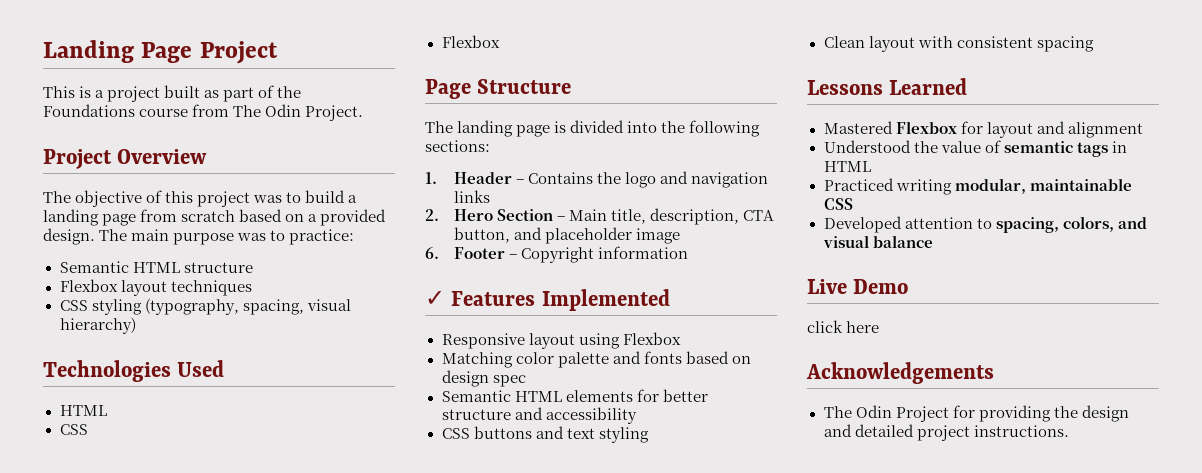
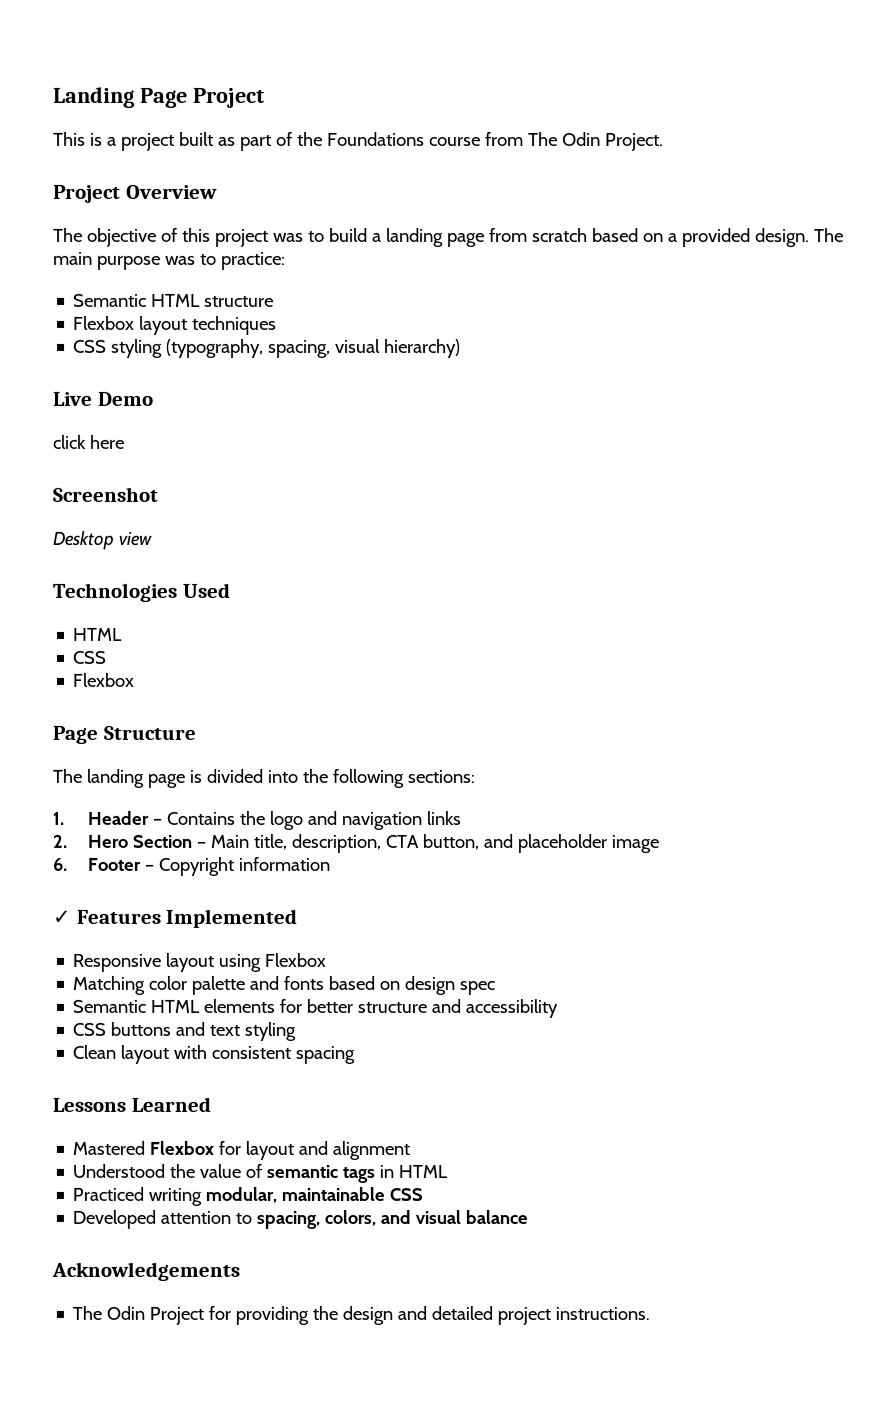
+ Live Demo
+ click here
+ Screenshot
+ Desktop view
- Live Demo
- click here

